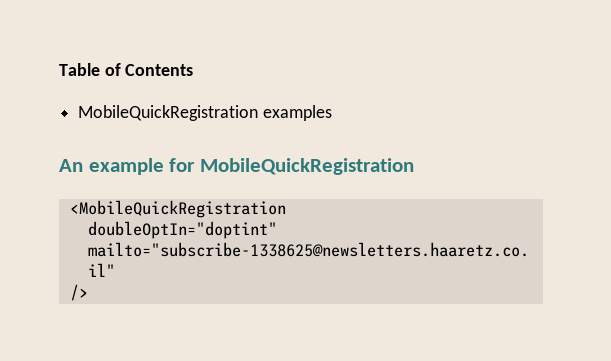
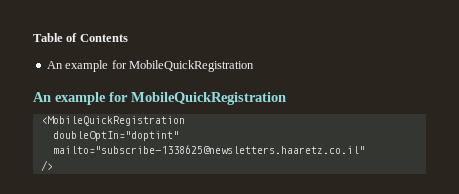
  Table of Contents
- MobileQuickRegistration examples
+ An example for MobileQuickRegistration

